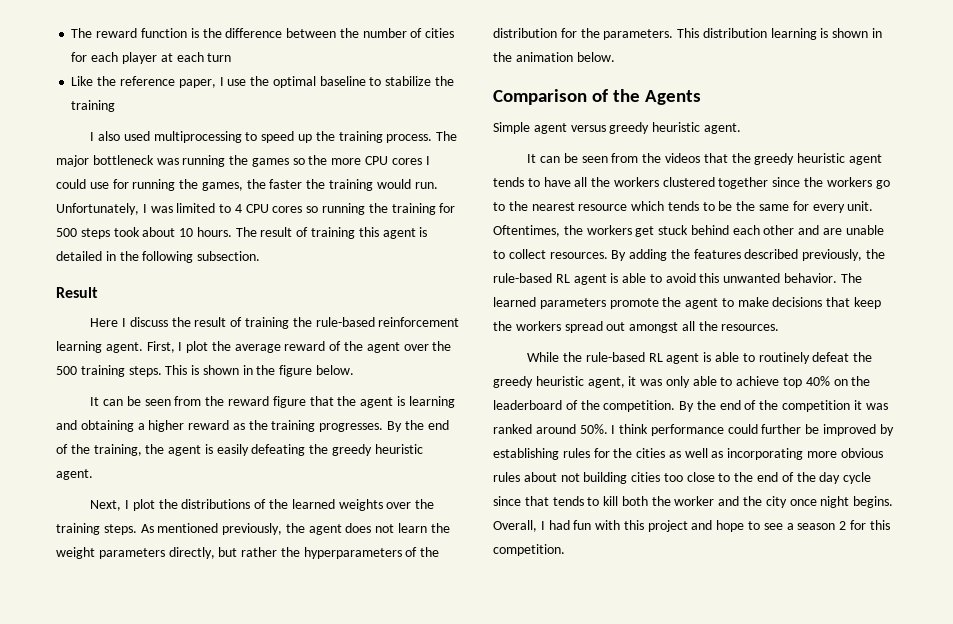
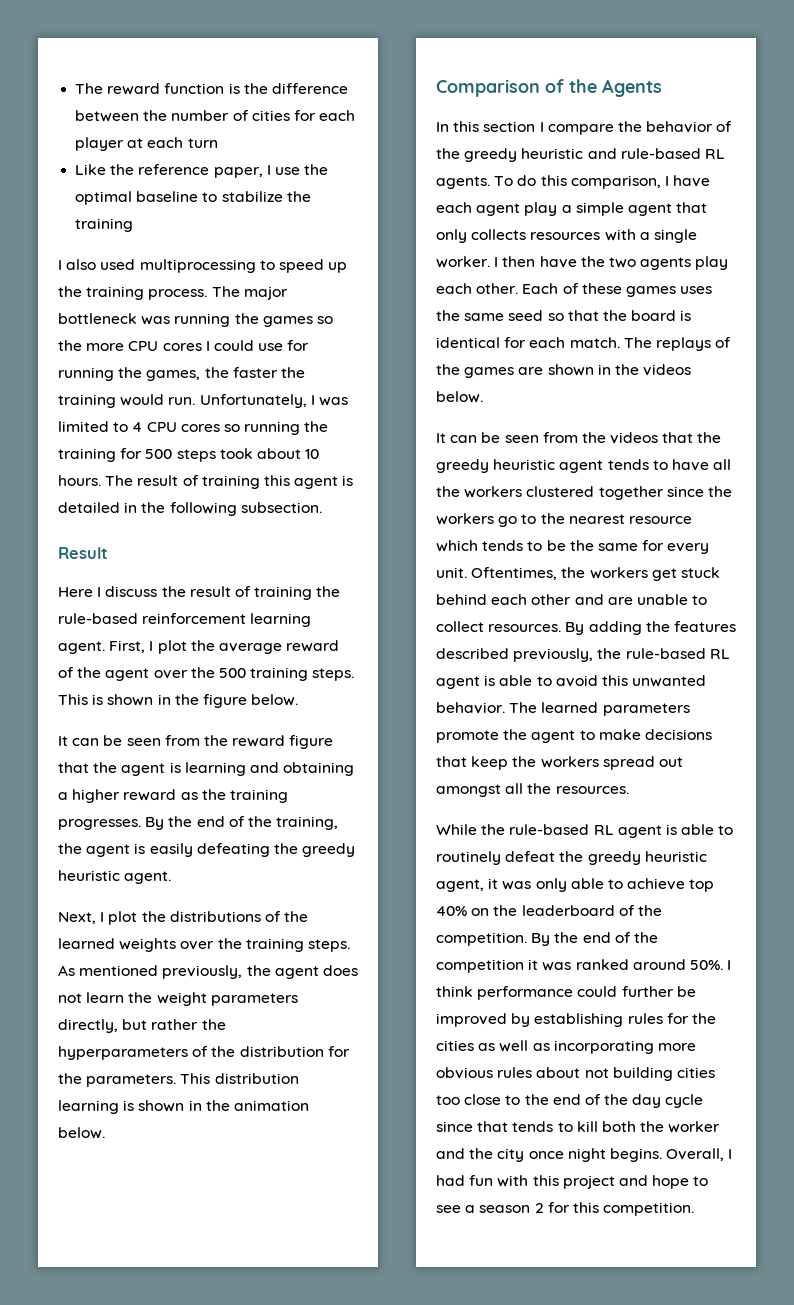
- Simple agent versus greedy heuristic agent.
+ In this section I compare the behavior of the greedy heuristic and rule-based RL agents. To do this comparison, I have each agent play a simple agent that only collects resources with a single worker. I then have the two agents play each other. Each of these games uses the same seed so that the board is identical for each match. The replays of the games are shown in the videos below.

